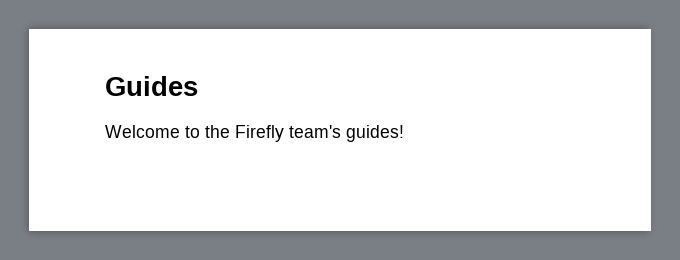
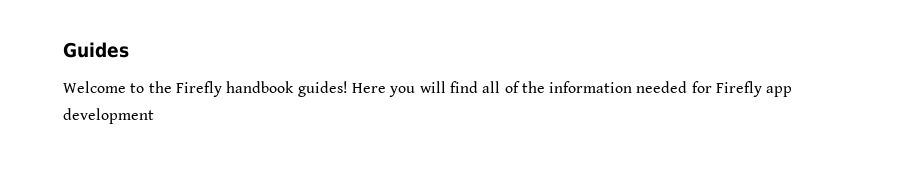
- Welcome to the Firefly team's guides!
+ Welcome to the Firefly handbook guides! Here you will find all of the information needed for Firefly app development

